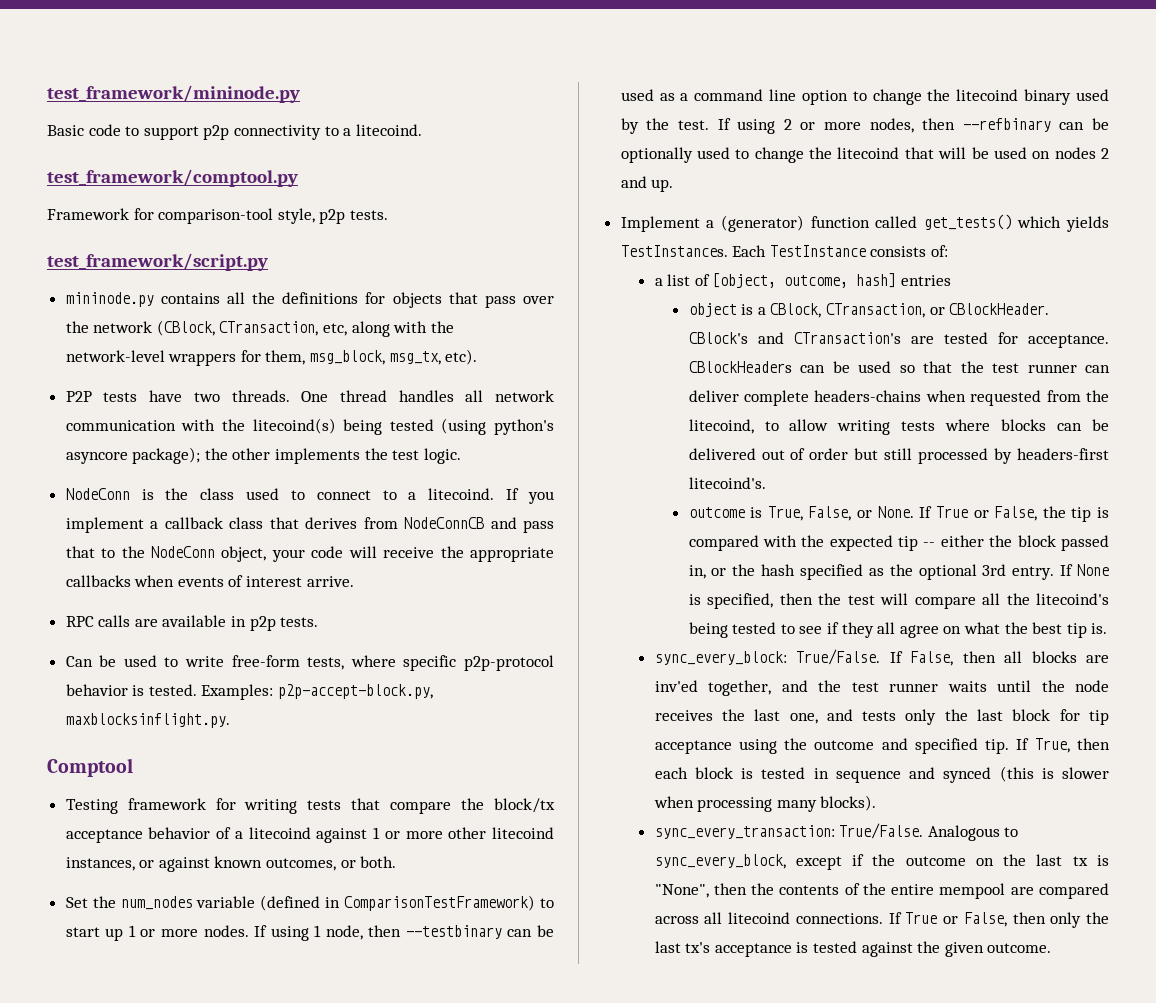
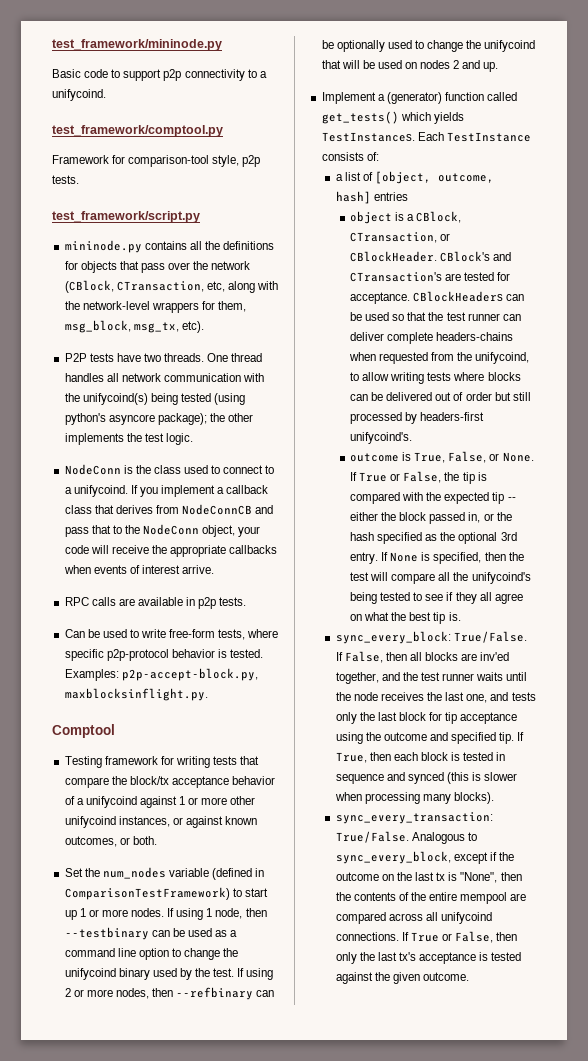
- Basic code to support p2p connectivity to a litecoind.
+ Basic code to support p2p connectivity to a unifycoind.
- One thread handles all network communication with the litecoind(s) being tested (using python's asyncore package); the other implements the test logic.
+ One thread handles all network communication with the unifycoind(s) being tested (using python's asyncore package); the other implements the test logic.
- NodeConn is the class used to connect to a litecoind.
+ NodeConn is the class used to connect to a unifycoind.
- Testing framework for writing tests that compare the block/tx acceptance behavior of a litecoind against 1 or more other litecoind instances, or against known outcomes, or both.
+ Testing framework for writing tests that compare the block/tx acceptance behavior of a unifycoind against 1 or more other unifycoind instances, or against known outcomes, or both.
- If using 1 node, then --testbinary can be used as a command line option to change the litecoind binary used by the test.
+ If using 1 node, then --testbinary can be used as a command line option to change the unifycoind binary used by the test.
- If using 2 or more nodes, then --refbinary can be optionally used to change the litecoind that will be used on nodes 2 and up.
+ If using 2 or more nodes, then --refbinary can be optionally used to change the unifycoind that will be used on nodes 2 and up.
- CBlockHeaders can be used so that the test runner can deliver complete headers-chains when requested from the litecoind, to allow writing tests where blocks can be delivered out of order but still processed by headers-first litecoind's.
+ CBlockHeaders can be used so that the test runner can deliver complete headers-chains when requested from the unifycoind, to allow writing tests where blocks can be delivered out of order but still processed by headers-first unifycoind's.
- If None is specified, then the test will compare all the litecoind's being tested to see if they all agree on what the best tip is.
+ If None is specified, then the test will compare all the unifycoind's being tested to see if they all agree on what the best tip is.
- Analogous to sync_every_block, except if the outcome on the last tx is "None", then the contents of the entire mempool are compared across all litecoind connections.
+ Analogous to sync_every_block, except if the outcome on the last tx is "None", then the contents of the entire mempool are compared across all unifycoind connections.

